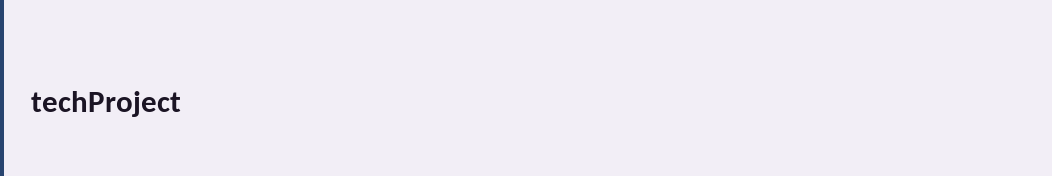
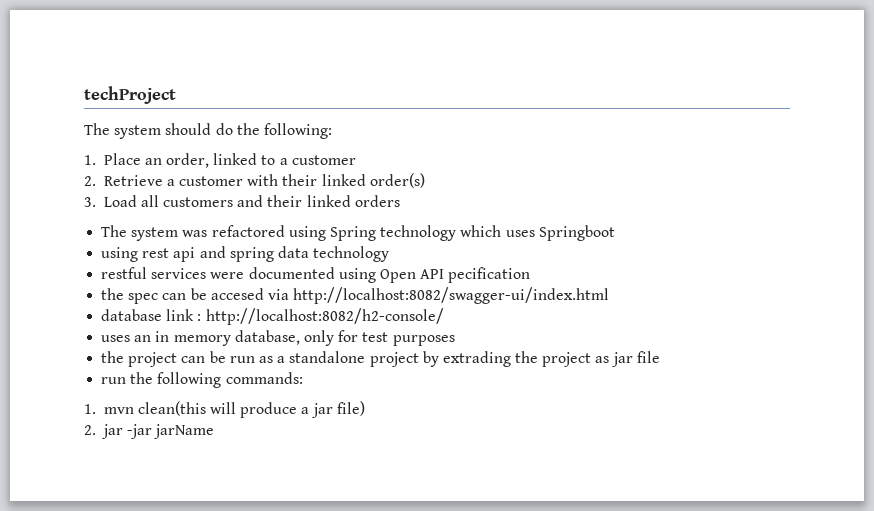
+ The system should do the following:
+ 1. Place an order, linked to a customer
+ 2. Retrieve a customer with their linked order(s)
+ 3. Load all customers and their linked orders
+ The system was refactored using Spring technology which uses Springboot
+ using rest api and spring data technology
+ restful services were documented using Open API pecification
+ the spec can be accesed via http://localhost:8082/swagger-ui/index.html
+ database link : http://localhost:8082/h2-console/
+ uses an in memory database, only for test purposes
+ the project can be run as a standalone project by extrading the project as jar file
+ run the following commands:
+ 1. mvn clean(this will produce a jar file)
+ 2. jar -jar jarName

